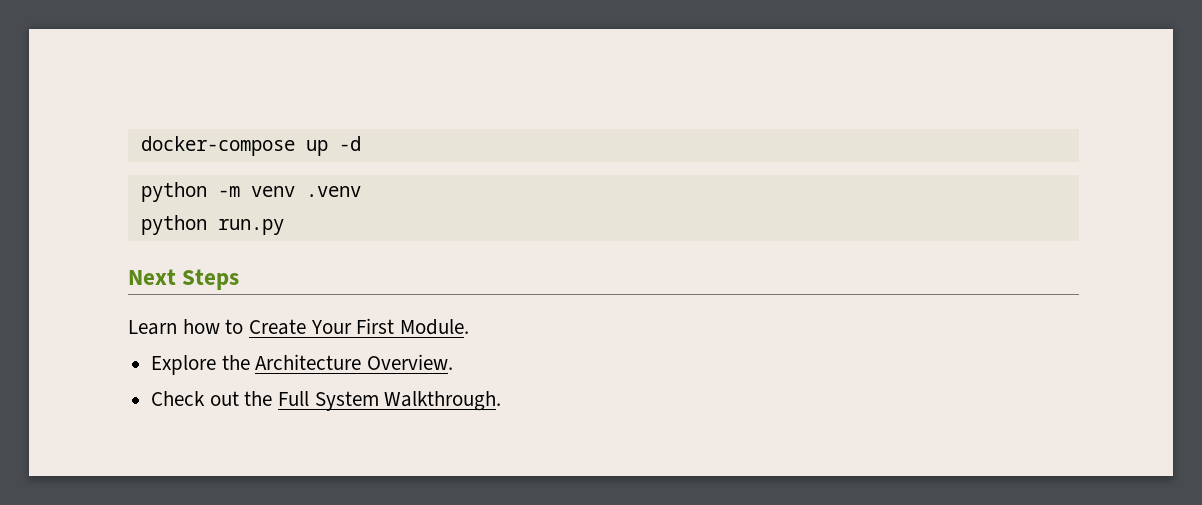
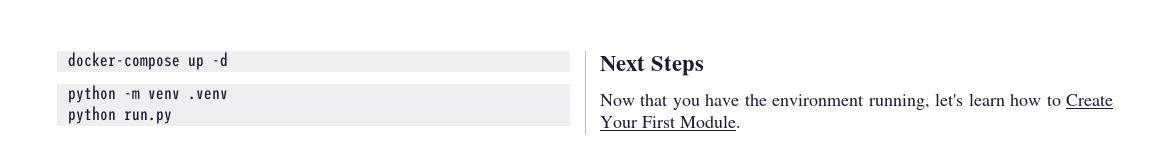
- Learn how to Create Your First Module.
+ Now that you have the environment running, let's learn how to Create Your First Module.
- Explore the Architecture Overview.
- Check out the Full System Walkthrough.

